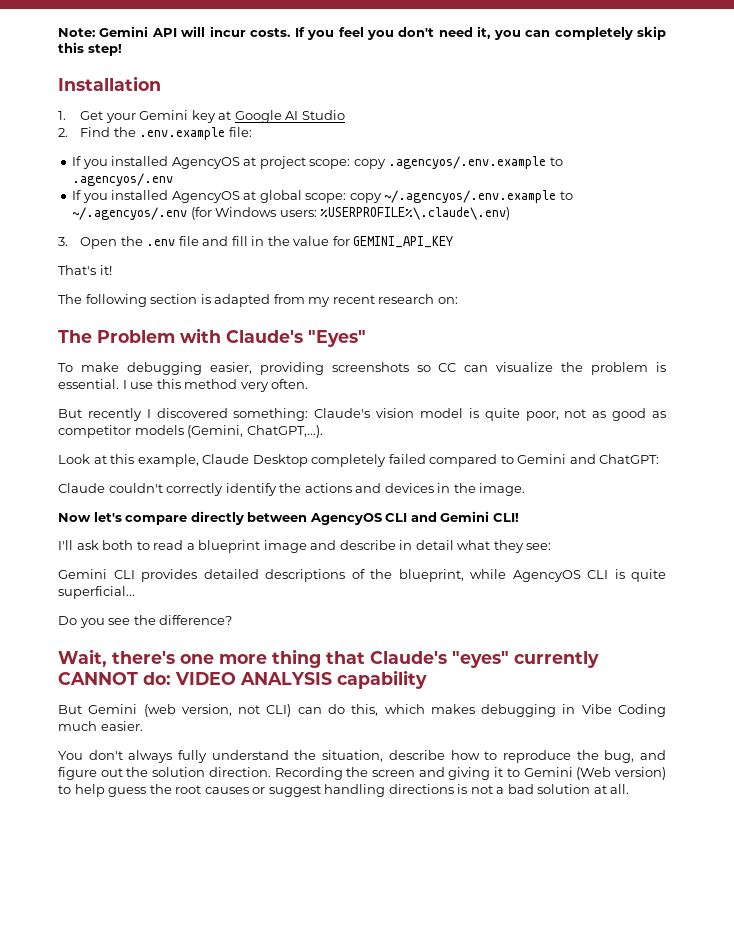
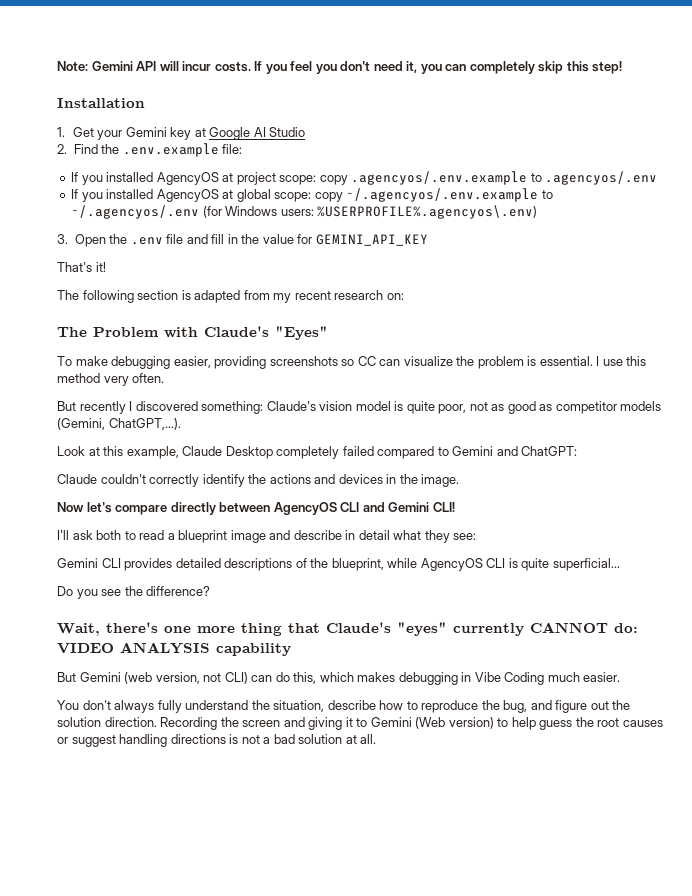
- If you installed AgencyOS at global scope: copy ~/.agencyos/.env.example to ~/.agencyos/.env (for Windows users: %USERPROFILE%\.claude\.env)
+ If you installed AgencyOS at global scope: copy ~/.agencyos/.env.example to ~/.agencyos/.env (for Windows users: %USERPROFILE%.agencyos\.env)

